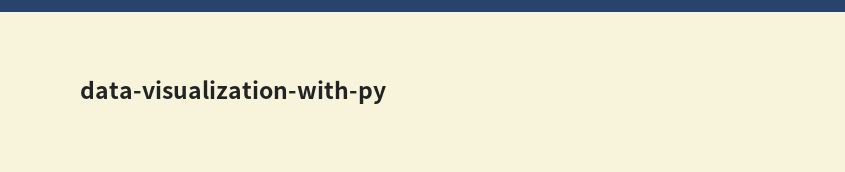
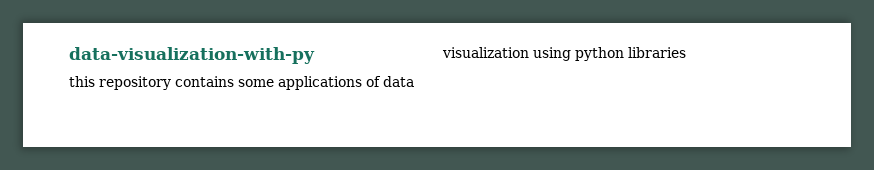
+ this repository contains some applications of data visualization using python libraries

